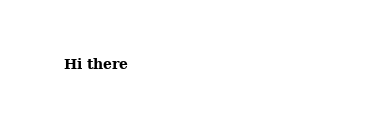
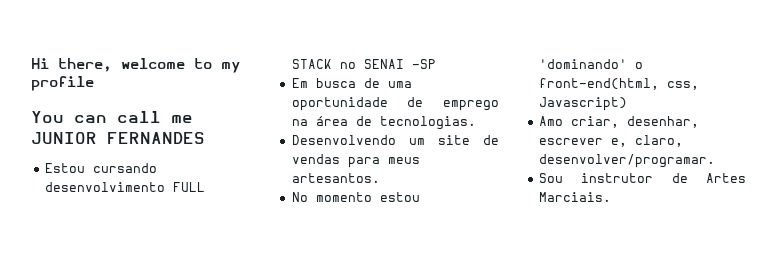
- Hi there
+ Hi there, welcome to my profile
+ You can call me JUNIOR FERNANDES
+ Estou cursando desenvolvimento FULL STACK no SENAI -SP
+ Em busca de uma oportunidade de emprego na área de tecnologias.
+ Desenvolvendo um site de vendas para meus artesantos.
+ No momento estou 'dominando' o front-end(html, css, Javascript)
+ Amo criar, desenhar, escrever e, claro, desenvolver/programar.
+ Sou instrutor de Artes Marciais.

